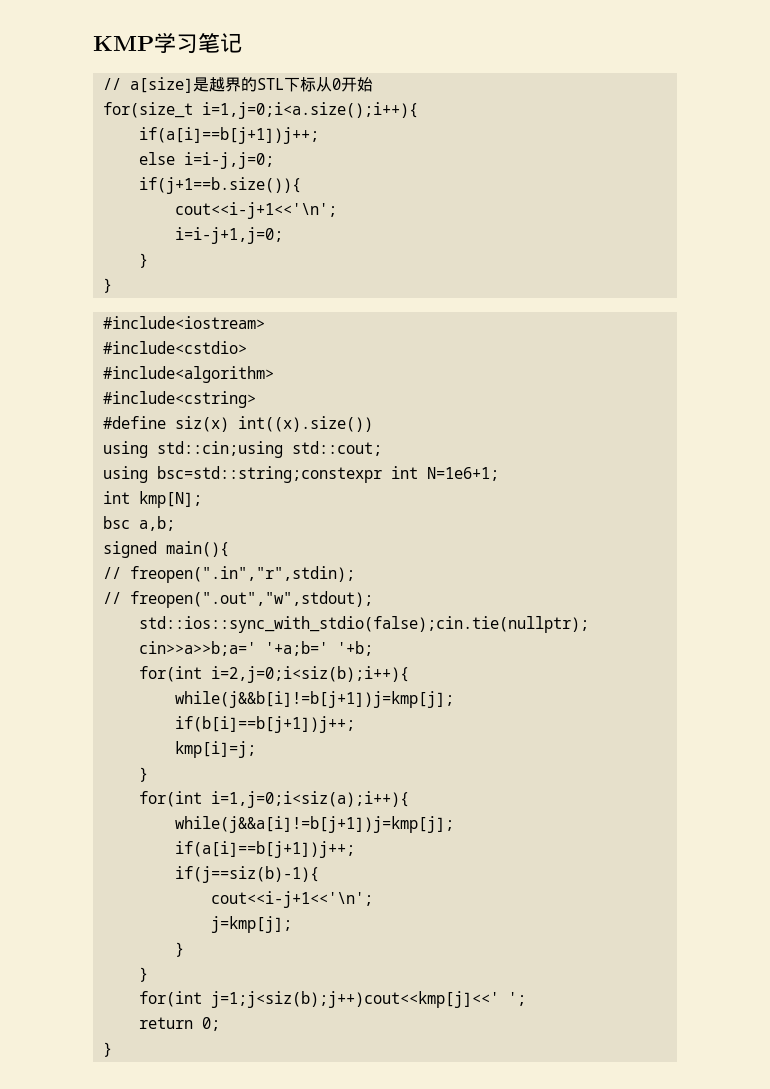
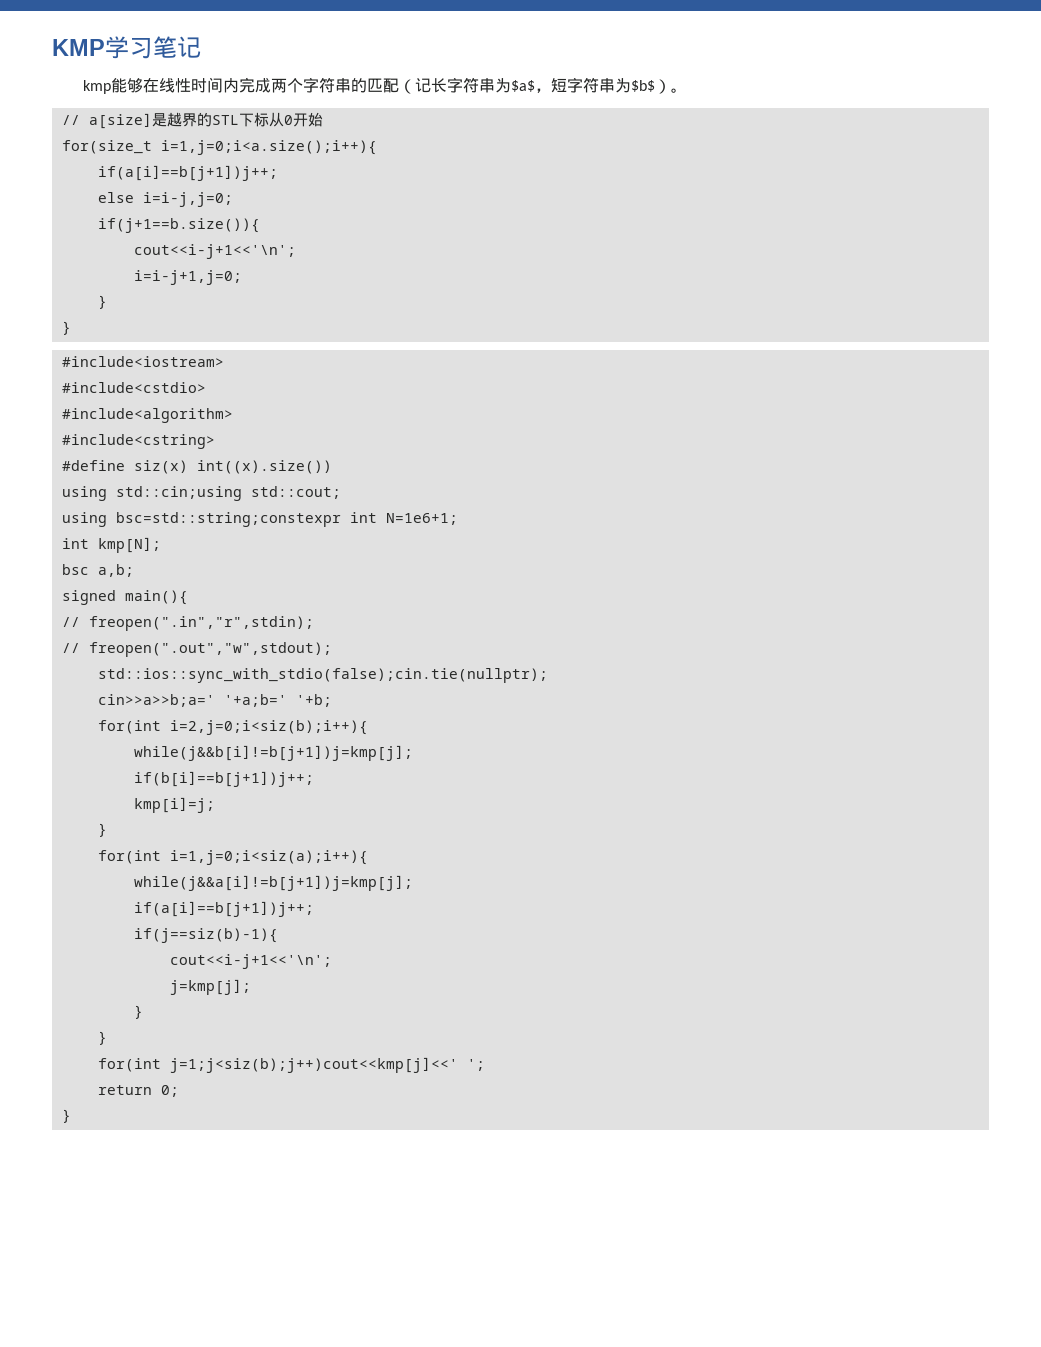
+ kmp能够在线性时间内完成两个字符串的匹配（记长字符串为$a$，短字符串为$b$）。

